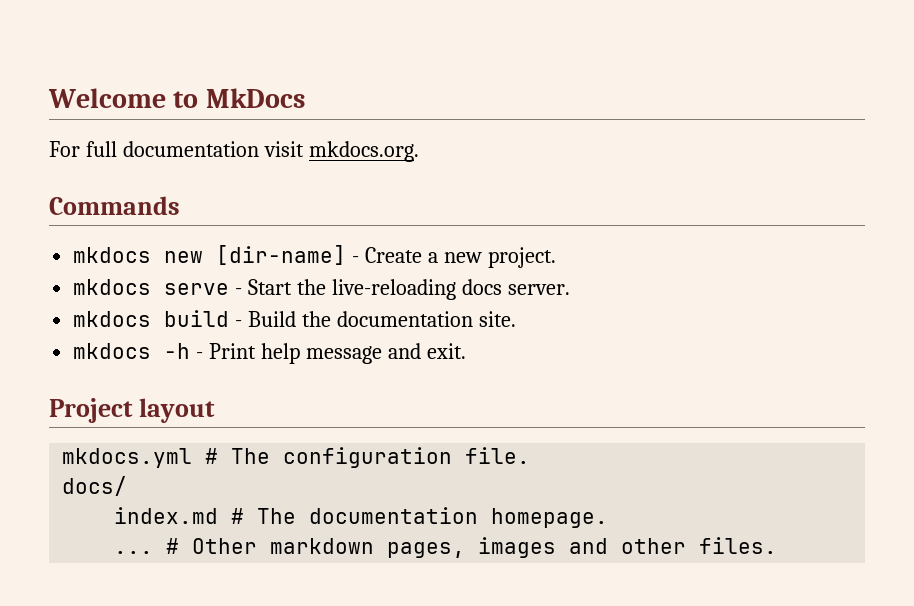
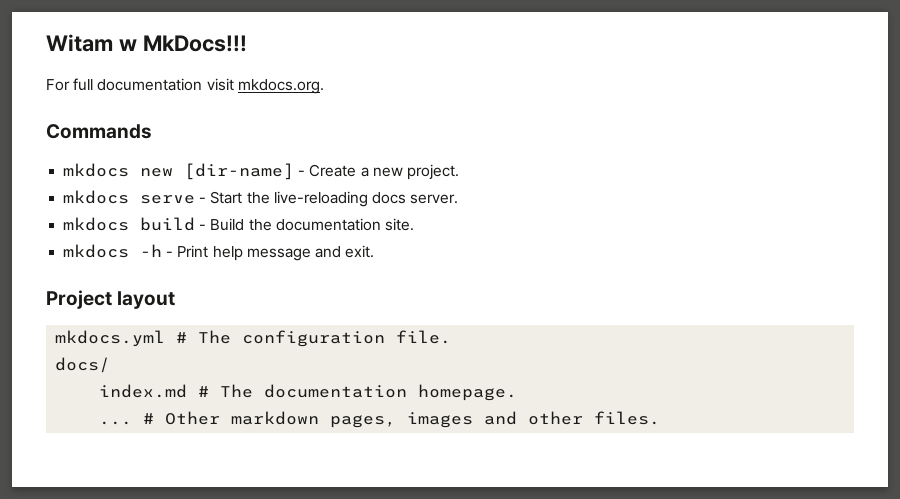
- Welcome to MkDocs
+ Witam w MkDocs!!!

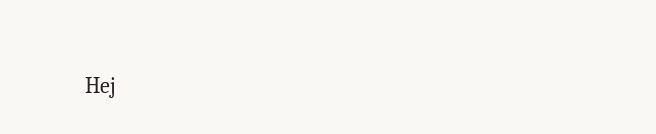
- Witam w MkDocs!!!
- For full documentation visit mkdocs.org.
- Commands
- mkdocs new [dir-name] - Create a new project.
- mkdocs serve - Start the live-reloading docs server.
- mkdocs build - Build the documentation site.
- mkdocs -h - Print help message and exit.
- Project layout
- mkdocs.yml # The configuration file.
- docs/
- index.md # The documentation homepage.
- ... # Other markdown pages, images and other files.
+ Hej

